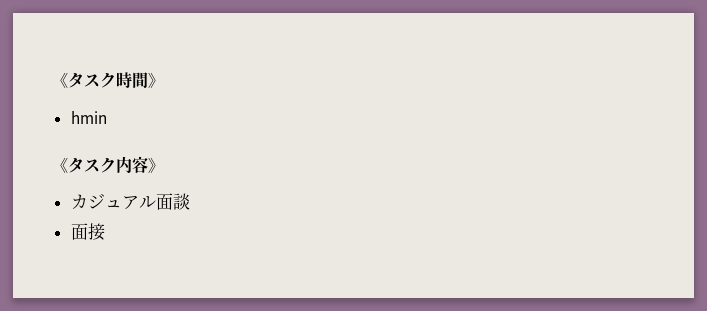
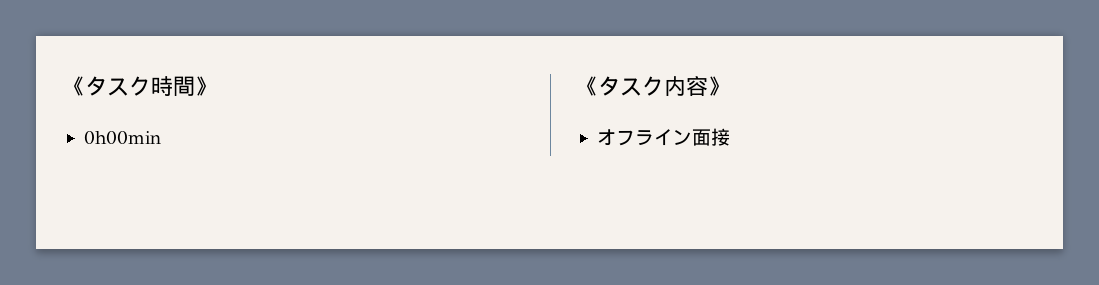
- hmin
+ 0h00min
- カジュアル面談
- 面接
+ オフライン面接

